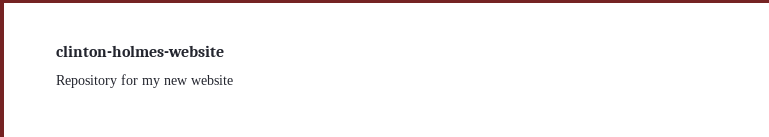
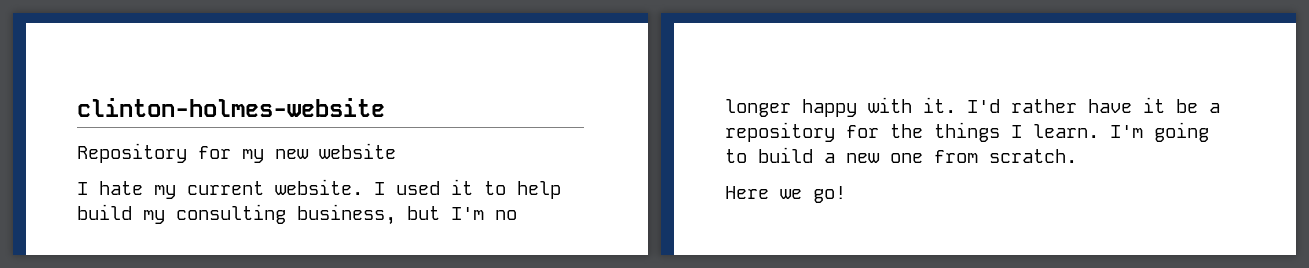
+ I hate my current website. I used it to help build my consulting business, but I'm no longer happy with it. I'd rather have it be a repository for the things I learn. I'm going to build a new one from scratch.
+ Here we go!

